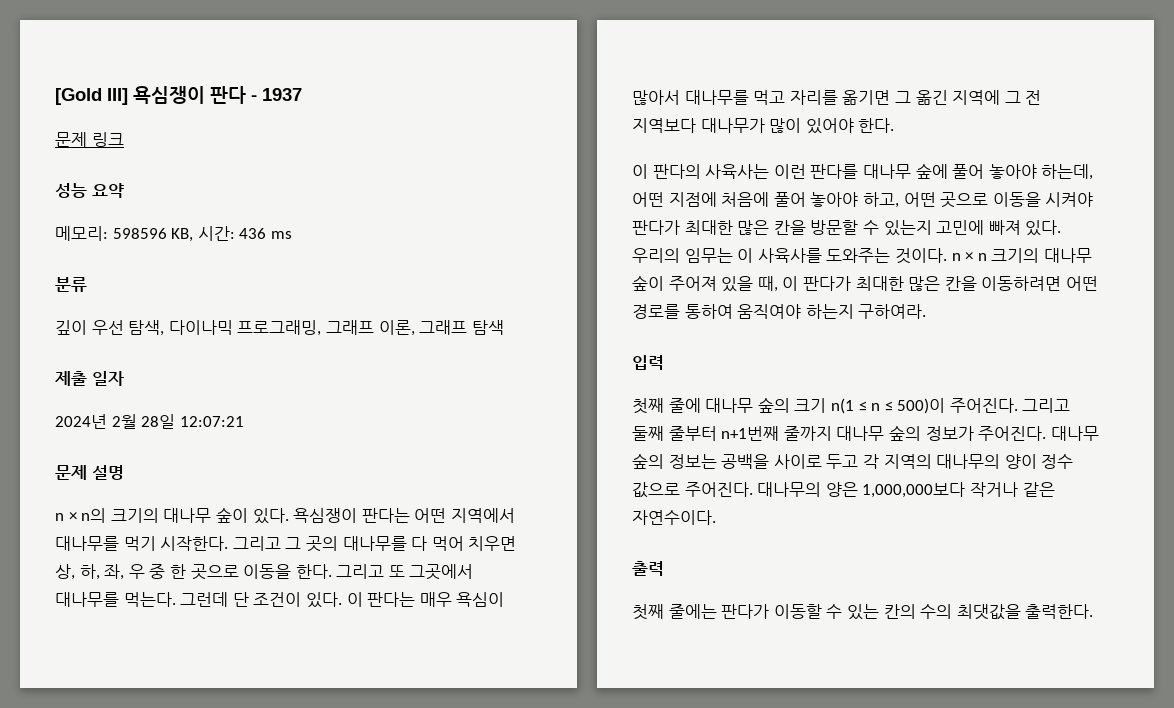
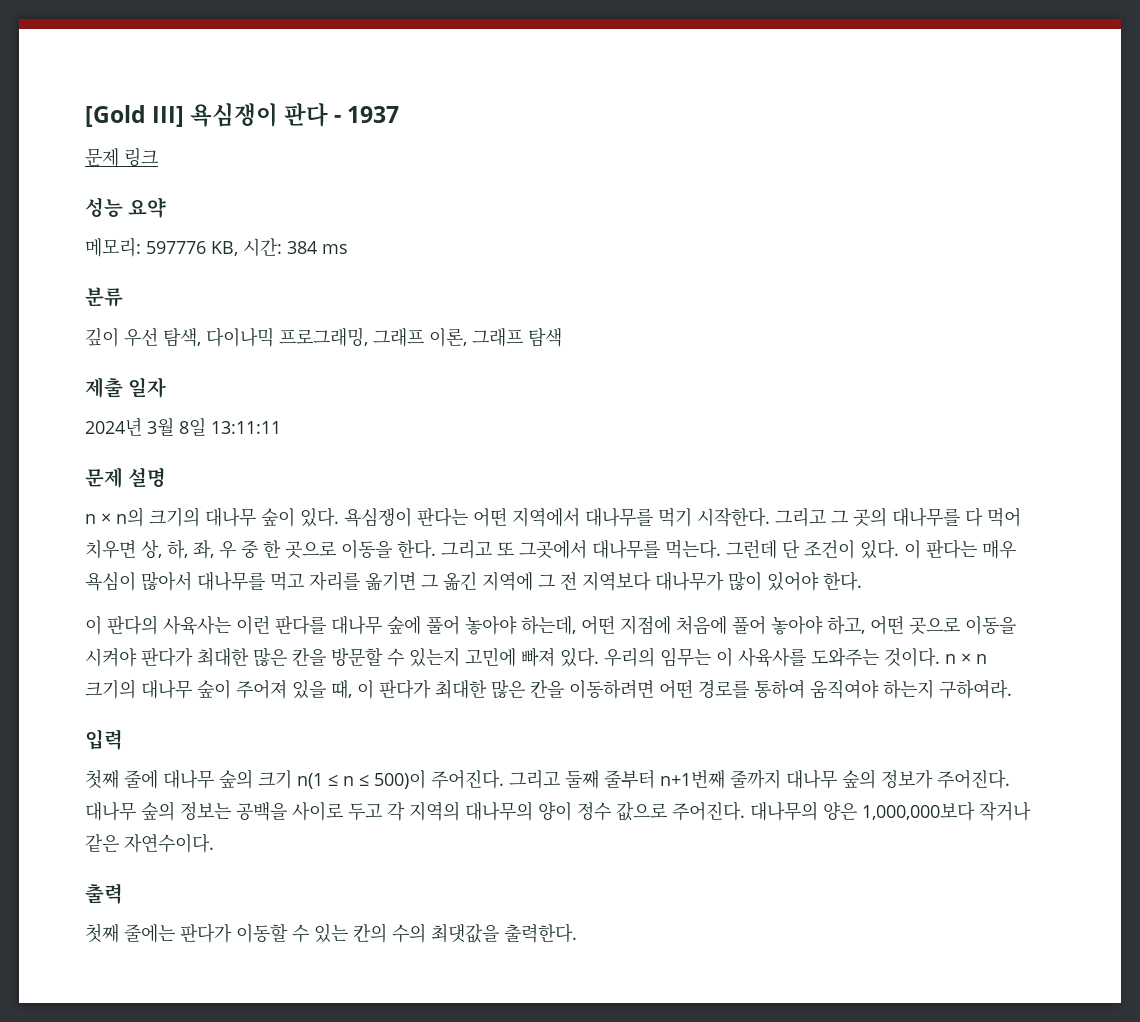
- 메모리: 598596 KB, 시간: 436 ms
+ 메모리: 597776 KB, 시간: 384 ms
- 2024년 2월 28일 12:07:21
+ 2024년 3월 8일 13:11:11

